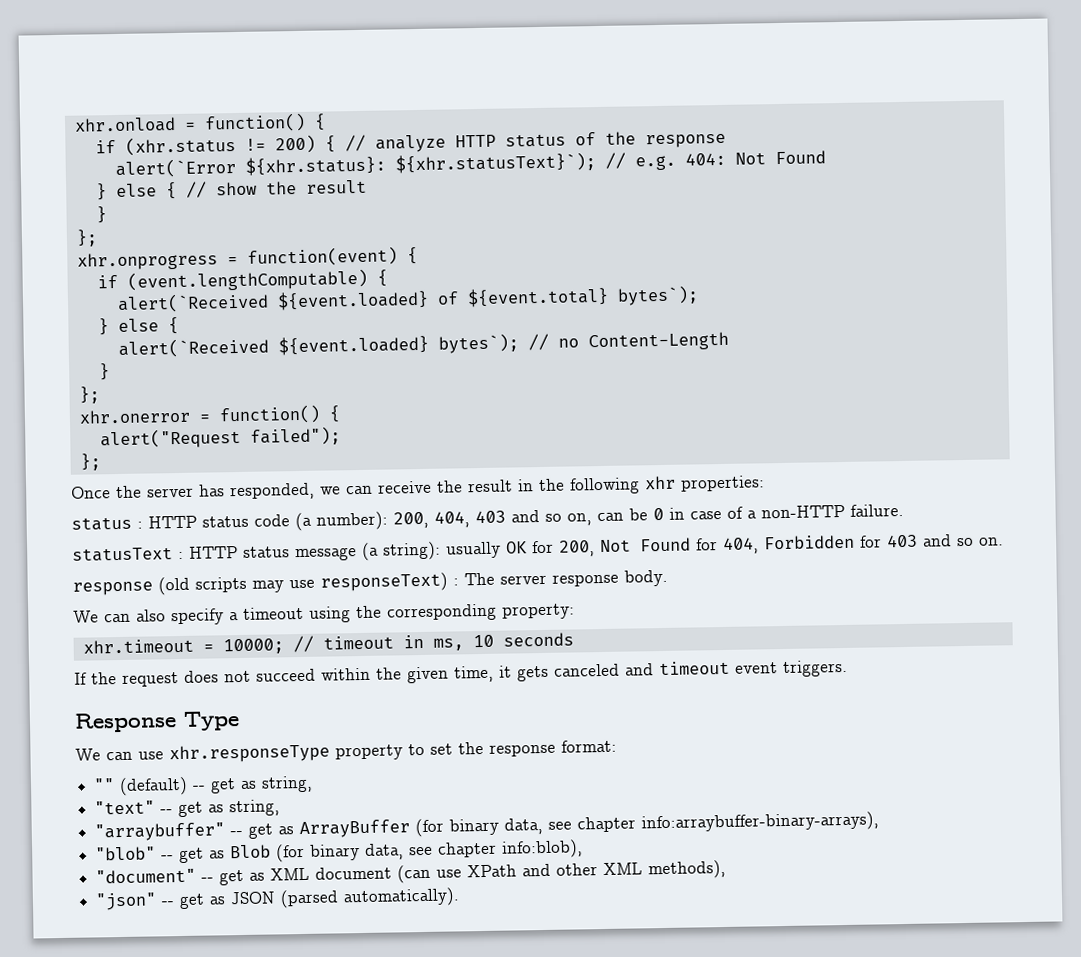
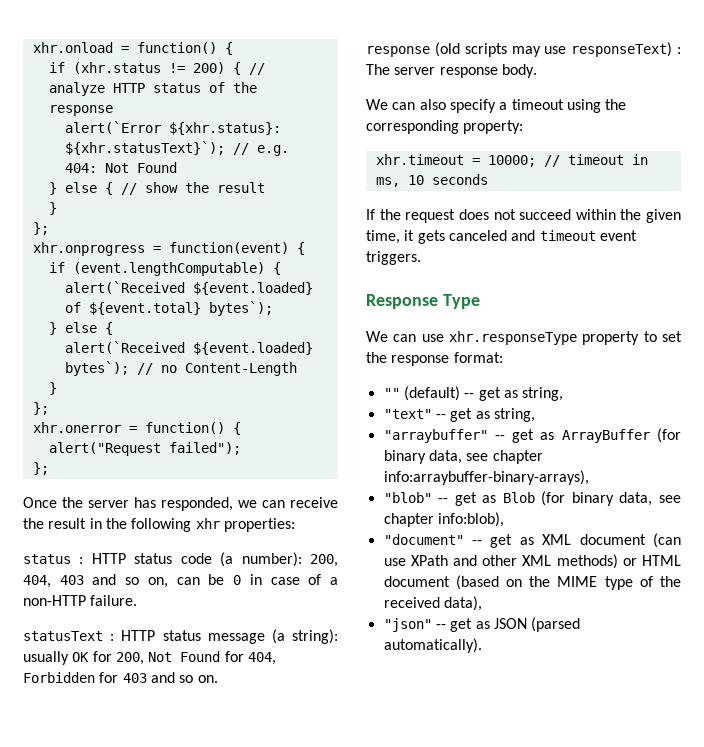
- "document" -- get as XML document (can use XPath and other XML methods),
+ "document" -- get as XML document (can use XPath and other XML methods) or HTML document (based on the MIME type of the received data),

